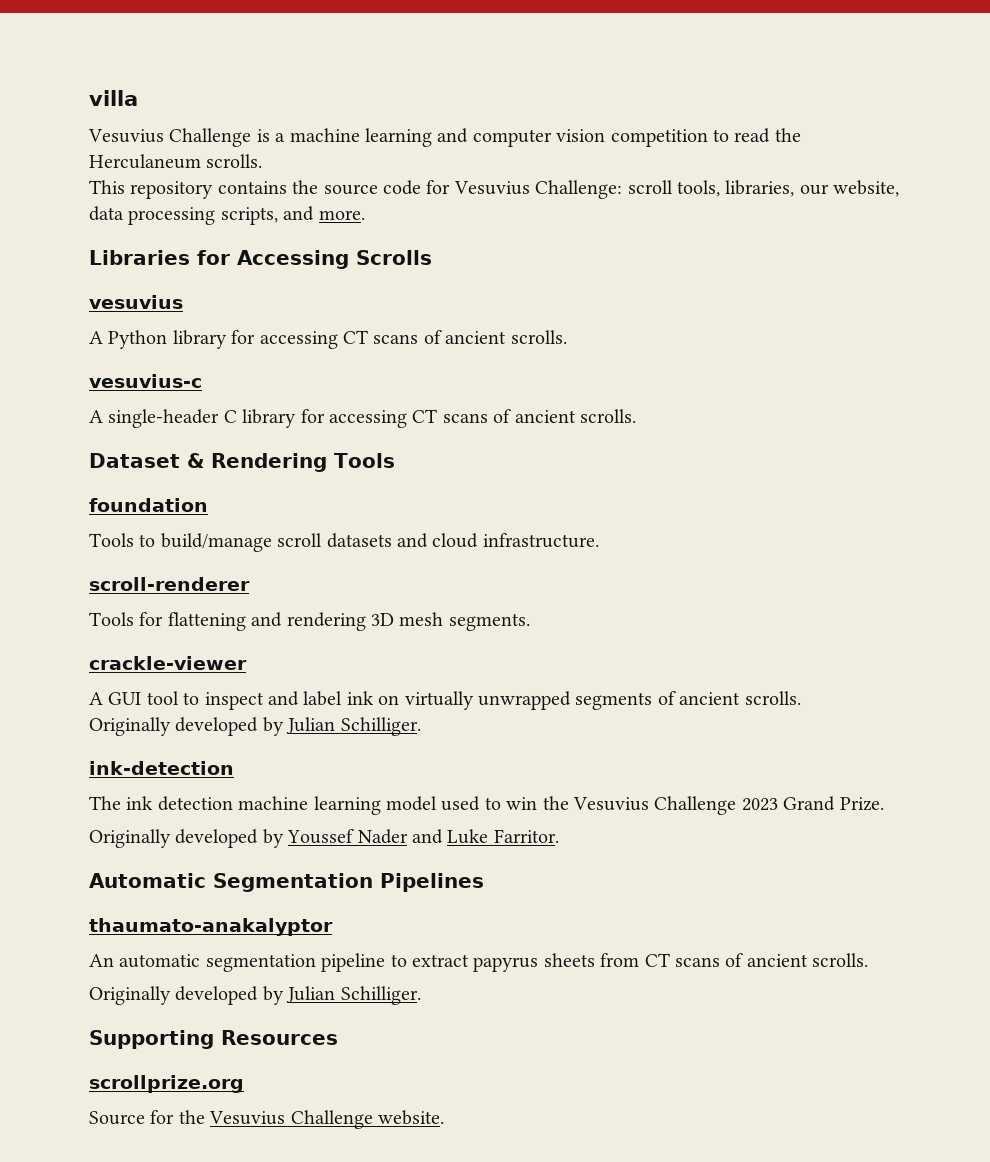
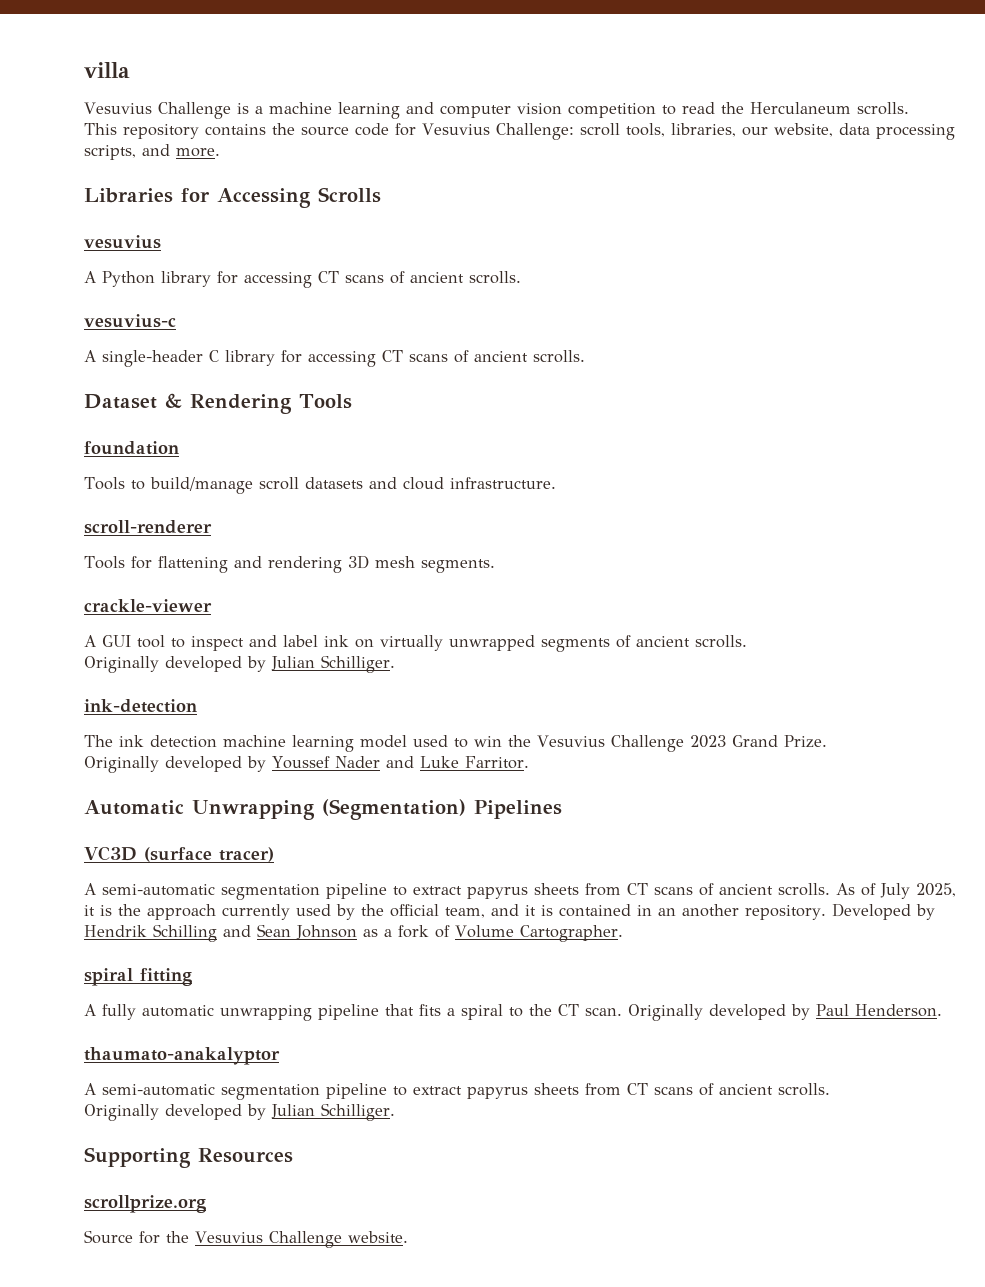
- Automatic Segmentation Pipelines
+ Automatic Unwrapping (Segmentation) Pipelines
+ VC3D (surface tracer)
+ A semi-automatic segmentation pipeline to extract papyrus sheets from CT scans of ancient scrolls. As of July 2025, it is the approach currently used by the official team, and it is contained in an another repository. Developed by Hendrik Schilling and Sean Johnson as a fork of Volume Cartographer.
+ spiral fitting
+ A fully automatic unwrapping pipeline that fits a spiral to the CT scan. Originally developed by Paul Henderson.
  thaumato-anakalyptor
- An automatic segmentation pipeline to extract papyrus sheets from CT scans of ancient scrolls.
+ A semi-automatic segmentation pipeline to extract papyrus sheets from CT scans of ancient scrolls.

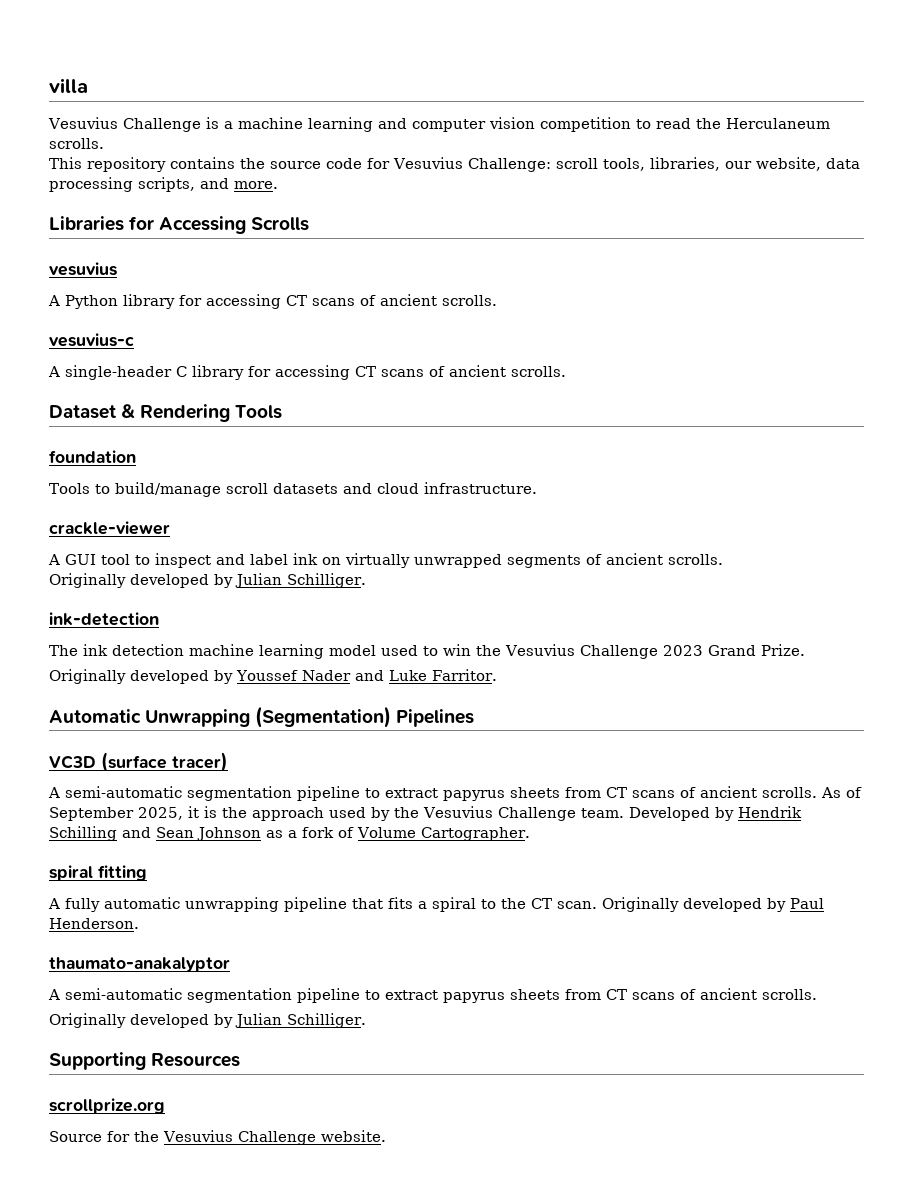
- scroll-renderer
- Tools for flattening and rendering 3D mesh segments.
- As of July 2025, it is the approach currently used by the official team, and it is contained in an another repository.
+ As of September 2025, it is the approach used by the Vesuvius Challenge team.

